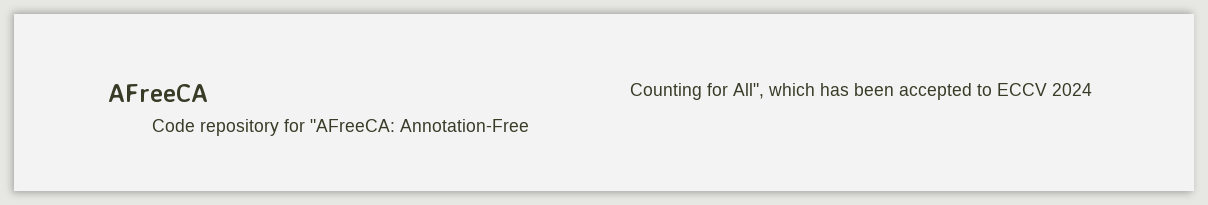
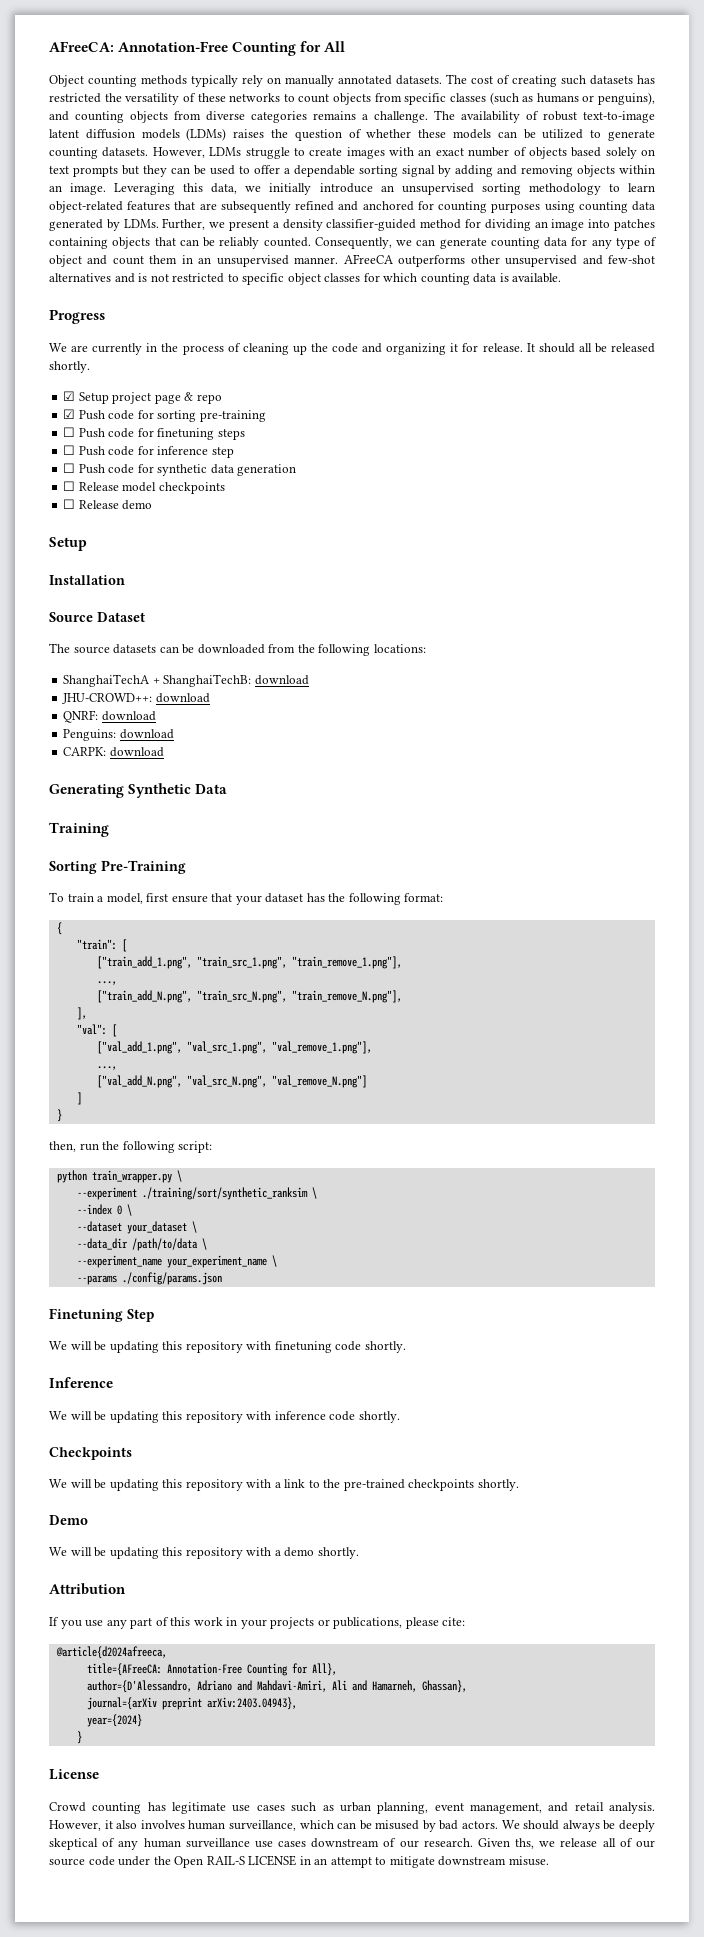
- AFreeCA
- Code repository for "AFreeCA: Annotation-Free Counting for All", which has been accepted to ECCV 2024
+ AFreeCA: Annotation-Free Counting for All
+ Object counting methods typically rely on manually annotated datasets. The cost of creating such datasets has restricted the versatility of these networks to count objects from specific classes (such as humans or penguins), and counting objects from diverse categories remains a challenge. The availability of robust text-to-image latent diffusion models (LDMs) raises the question of whether these models can be utilized to generate counting datasets. However, LDMs struggle to create images with an exact number of objects based solely on text prompts but they can be used to offer a dependable sorting signal by adding and removing objects within an image. Leveraging this data, we initially introduce an unsupervised sorting methodology to learn object-related features that are subsequently refined and anchored for counting purposes using counting data generated by LDMs. Further, we present a density classifier-guided method for dividing an image into patches containing objects that can be reliably counted. Consequently, we can generate counting data for any type of object and count them in an unsupervised manner. AFreeCA outperforms other unsupervised and few-shot alternatives and is not restricted to specific object classes for which counting data is available.
+ Progress
+ We are currently in the process of cleaning up the code and organizing it for release. It should all be released shortly.
+ ☑ Setup project page & repo
+ ☑ Push code for sorting pre-training
+ ☐ Push code for finetuning steps
+ ☐ Push code for inference step
+ ☐ Push code for synthetic data generation
+ ☐ Release model checkpoints
+ ☐ Release demo
+ Setup
+ Installation
+ Source Dataset
+ The source datasets can be downloaded from the following locations:
+ ShanghaiTechA + ShanghaiTechB: download
+ JHU-CROWD++: download
+ QNRF: download
+ Penguins: download
+ CARPK: download
+ Generating Synthetic Data
+ Training
+ Sorting Pre-Training
+ To train a model, first ensure that your dataset has the following format:
+ {
+ "train": [
+ ["train_add_1.png", "train_src_1.png", "train_remove_1.png"],
+ ...,
+ ["train_add_N.png", "train_src_N.png", "train_remove_N.png"],
+ ],
+ "val": [
+ ["val_add_1.png", "val_src_1.png", "val_remove_1.png"],
+ ...,
+ ["val_add_N.png", "val_src_N.png", "val_remove_N.png"]
+ ]
+ }
+ then, run the following script:
+ python train_wrapper.py \
+ --experiment ./training/sort/synthetic_ranksim \
+ --index 0 \
+ --dataset your_dataset \
+ --data_dir /path/to/data \
+ --experiment_name your_experiment_name \
+ --params ./config/params.json
+ Finetuning Step
+ We will be updating this repository with finetuning code shortly.
+ Inference
+ We will be updating this repository with inference code shortly.
+ Checkpoints
+ We will be updating this repository with a link to the pre-trained checkpoints shortly.
+ Demo
+ We will be updating this repository with a demo shortly.
+ Attribution
+ If you use any part of this work in your projects or publications, please cite:
+ @article{d2024afreeca,
+ title={AFreeCA: Annotation-Free Counting for All},
+ author={D'Alessandro, Adriano and Mahdavi-Amiri, Ali and Hamarneh, Ghassan},
+ journal={arXiv preprint arXiv:2403.04943},
+ year={2024}
+ }
+ License
+ Crowd counting has legitimate use cases such as urban planning, event management, and retail analysis. However, it also involves human surveillance, which can be misused by bad actors. We should always be deeply skeptical of any human surveillance use cases downstream of our research. Given ths, we release all of our source code under the Open RAIL-S LICENSE in an attempt to mitigate downstream misuse.

